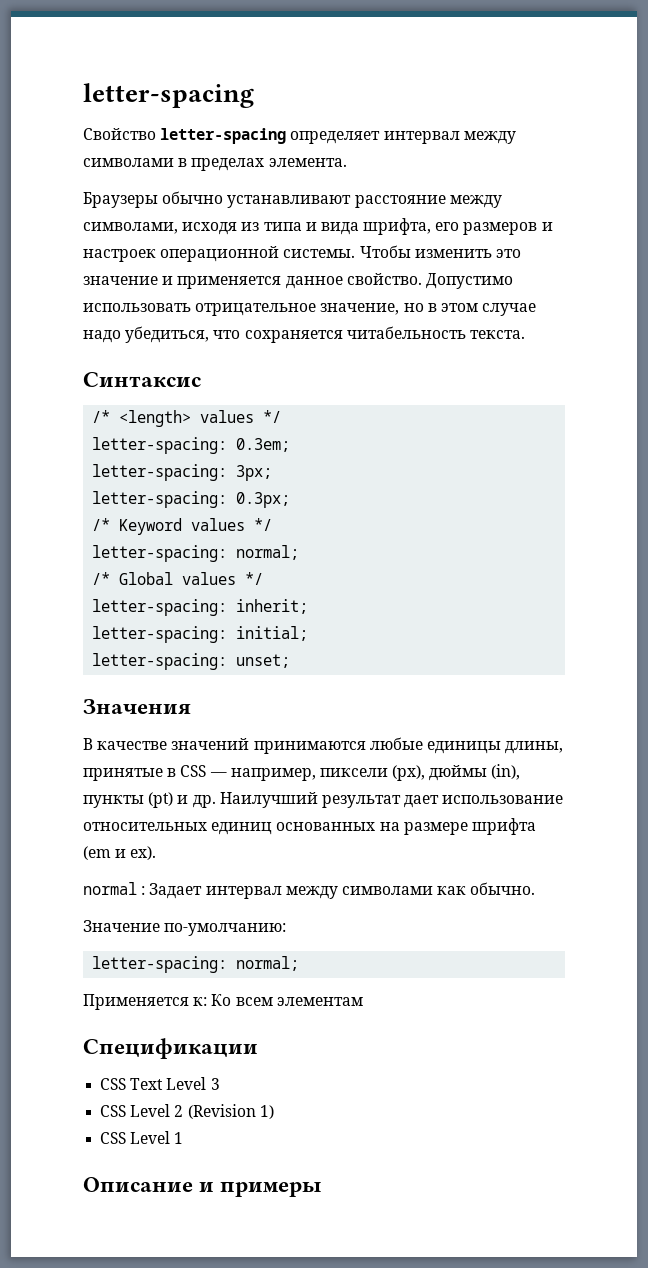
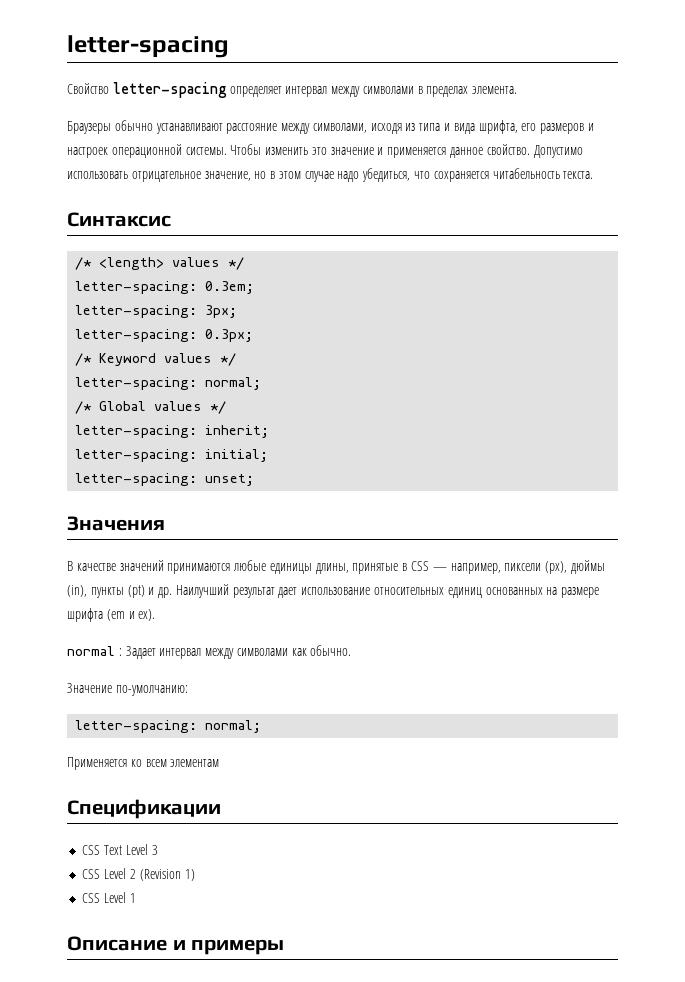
- Применяется к: Ко всем элементам
+ Применяется ко всем элементам

